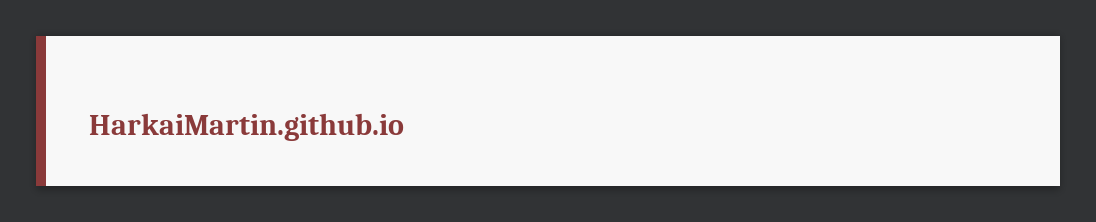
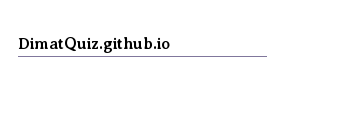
- HarkaiMartin.github.io
+ DimatQuiz.github.io

